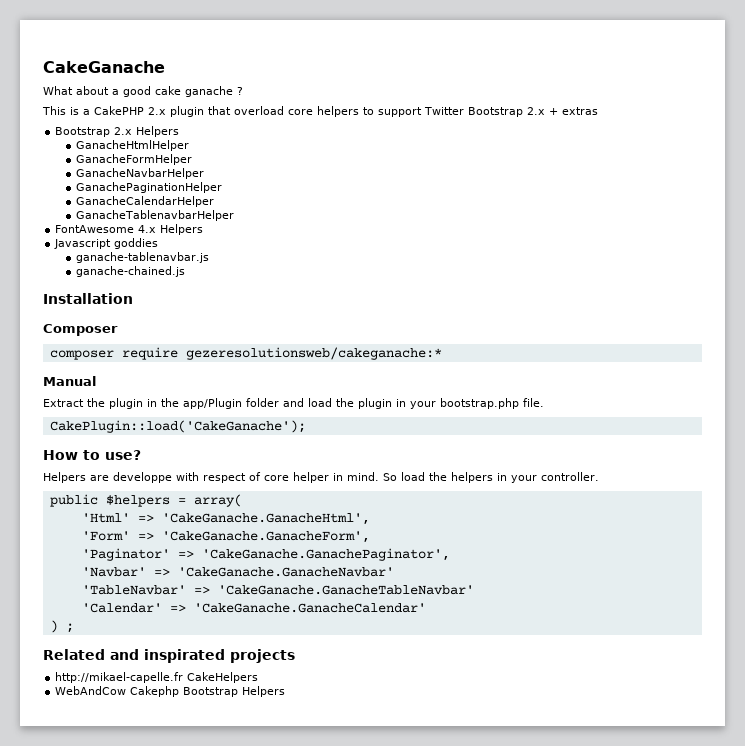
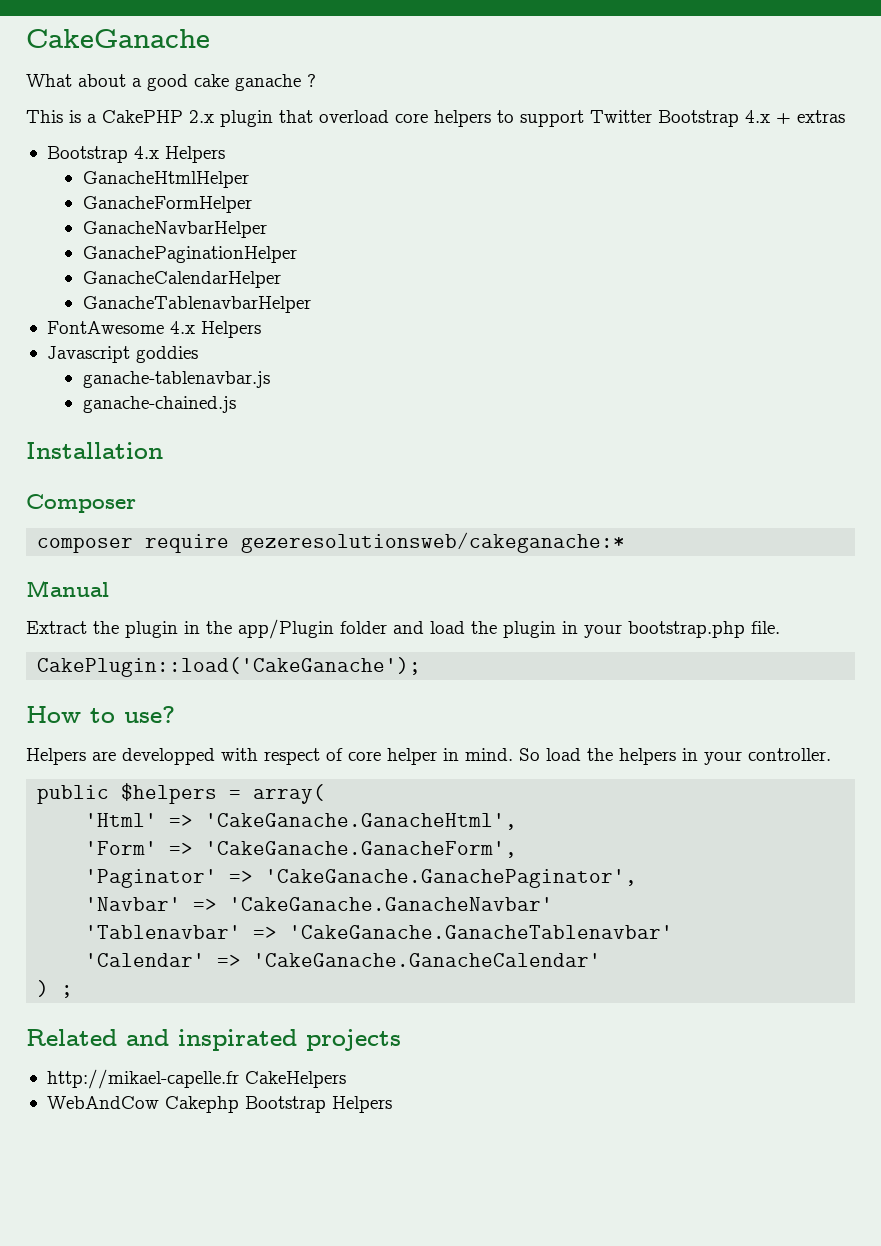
- This is a CakePHP 2.x plugin that overload core helpers to support Twitter Bootstrap 2.x + extras
+ This is a CakePHP 2.x plugin that overload core helpers to support Twitter Bootstrap 4.x + extras
- Bootstrap 2.x Helpers
+ Bootstrap 4.x Helpers
- Helpers are developpe with respect of core helper in mind.
+ Helpers are developped with respect of core helper in mind.
- 'TableNavbar' => 'CakeGanache.GanacheTableNavbar'
+ 'Tablenavbar' => 'CakeGanache.GanacheTablenavbar'

